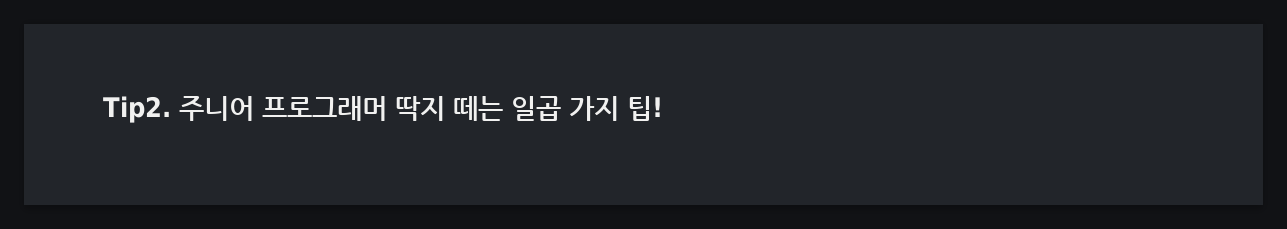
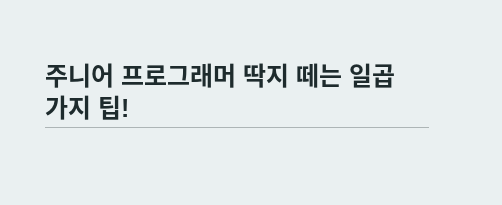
- Tip2.

